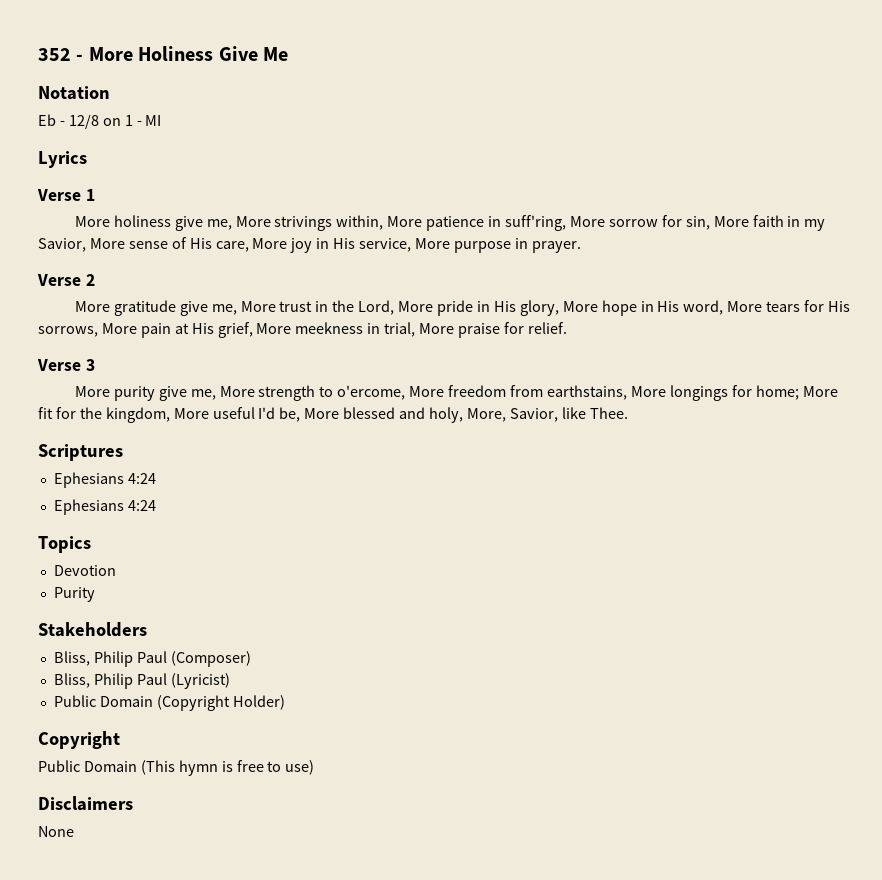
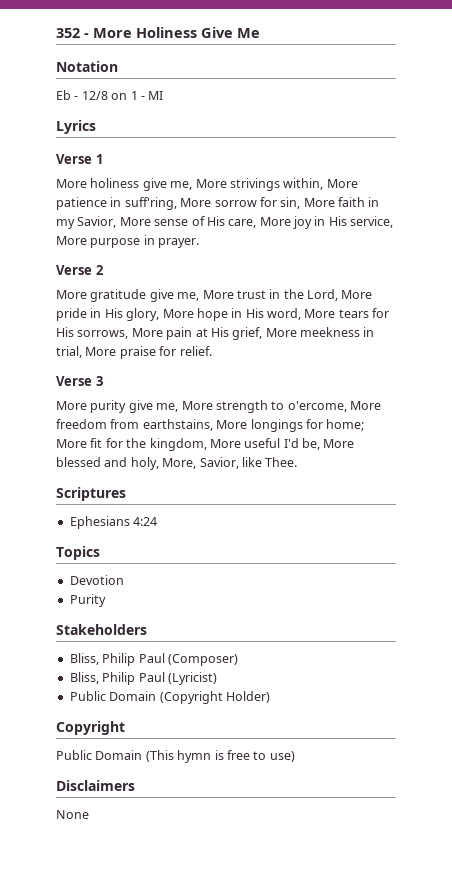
  Scriptures
- Ephesians 4:24

